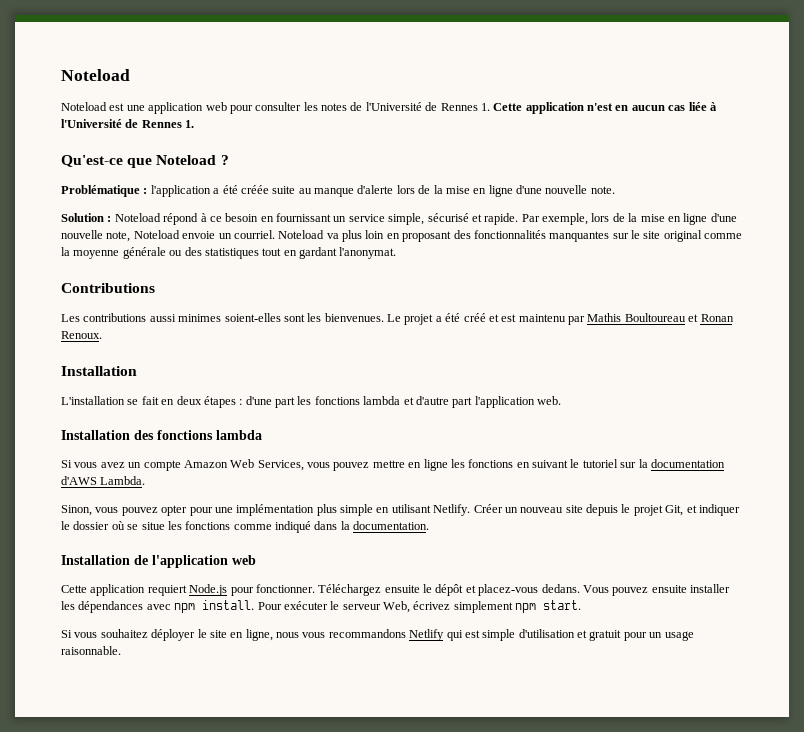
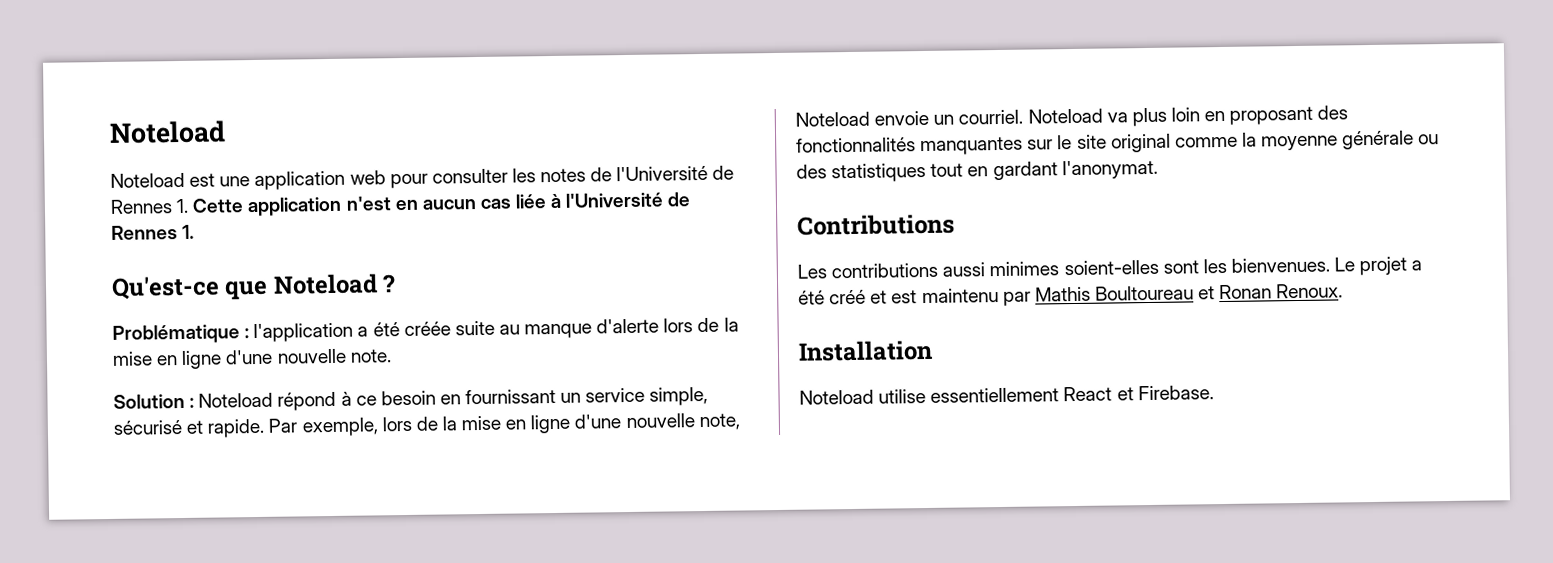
- L'installation se fait en deux étapes : d'une part les fonctions lambda et d'autre part l'application web.
- Installation des fonctions lambda
- Si vous avez un compte Amazon Web Services, vous pouvez mettre en ligne les fonctions en suivant le tutoriel sur la documentation d'AWS Lambda.
- Sinon, vous pouvez opter pour une implémentation plus simple en utilisant Netlify. Créer un nouveau site depuis le projet Git, et indiquer le dossier où se situe les fonctions comme indiqué dans la documentation.
- Installation de l'application web
- Cette application requiert Node.js pour fonctionner. Téléchargez ensuite le dépôt et placez-vous dedans. Vous pouvez ensuite installer les dépendances avec npm install. Pour exécuter le serveur Web, écrivez simplement npm start.
- Si vous souhaitez déployer le site en ligne, nous vous recommandons Netlify qui est simple d'utilisation et gratuit pour un usage raisonnable.
+ Noteload utilise essentiellement React et Firebase.

